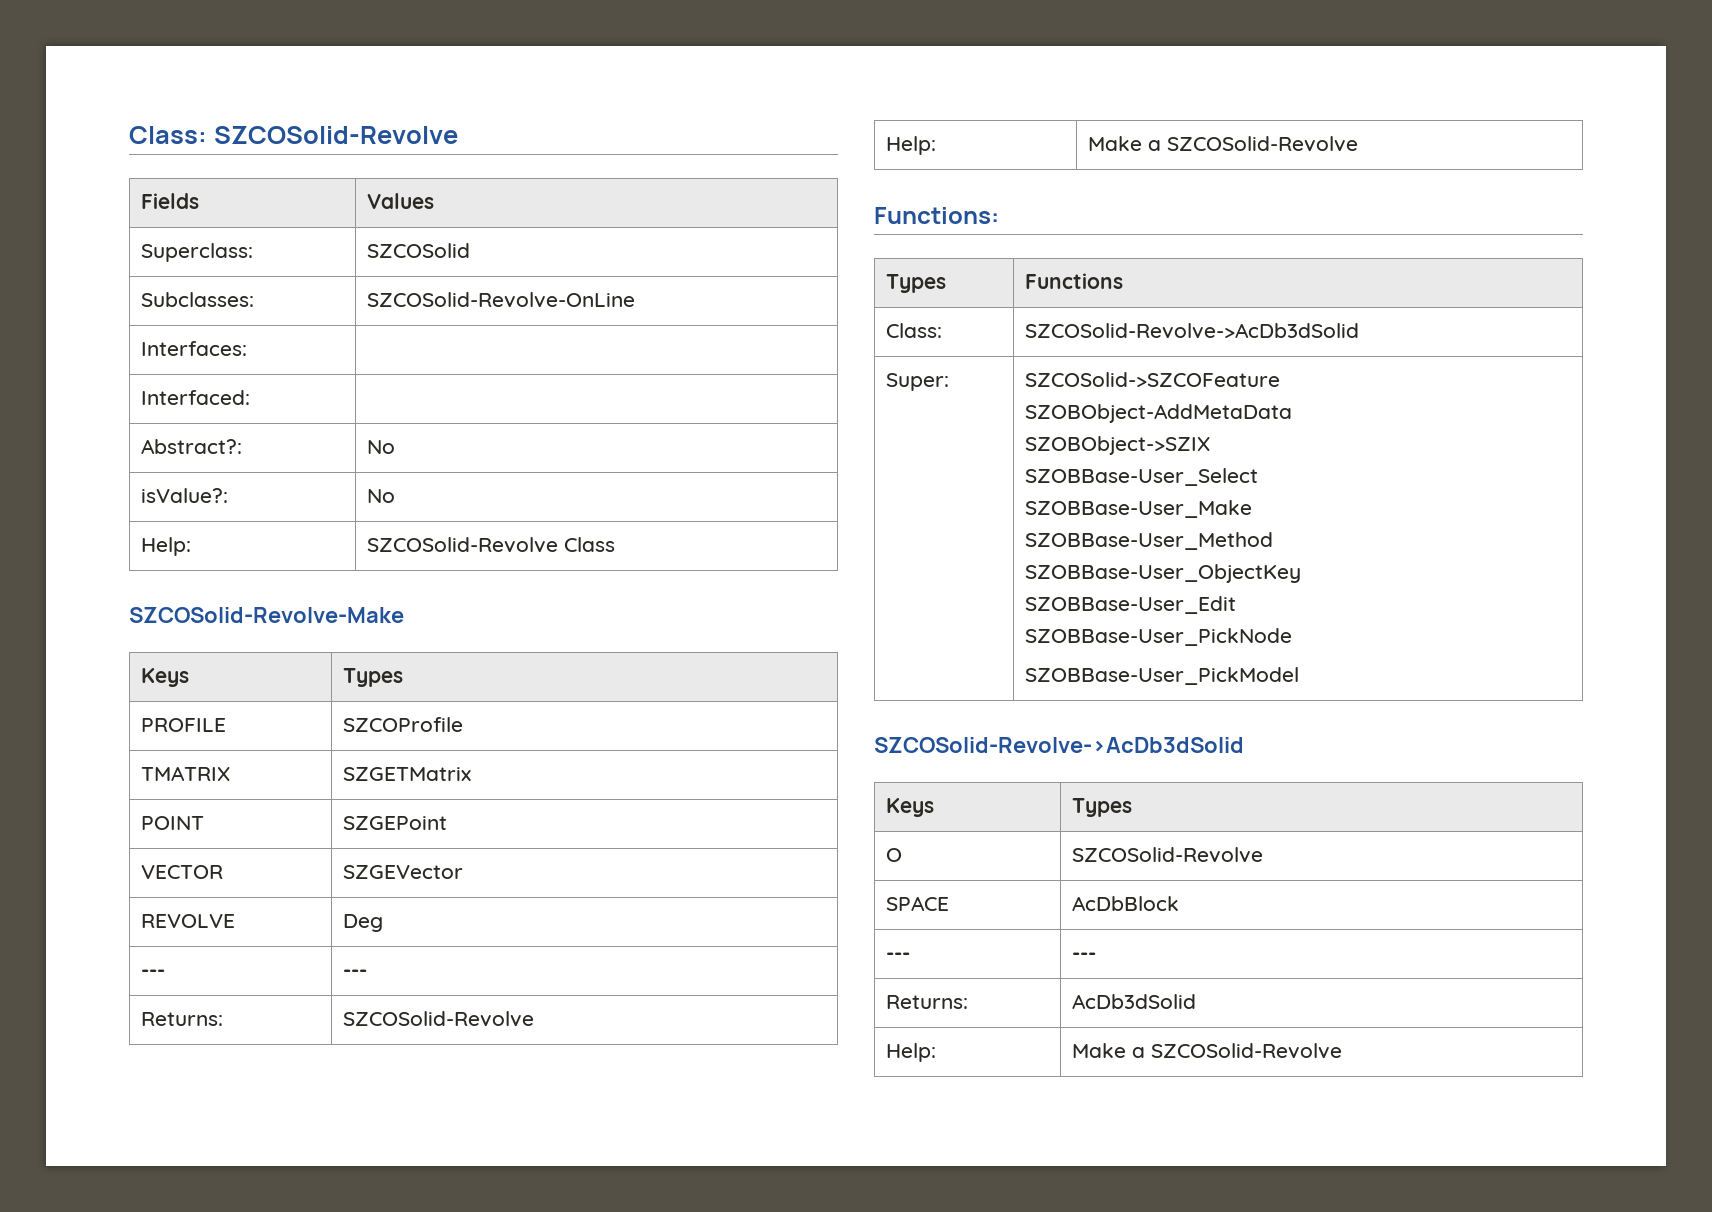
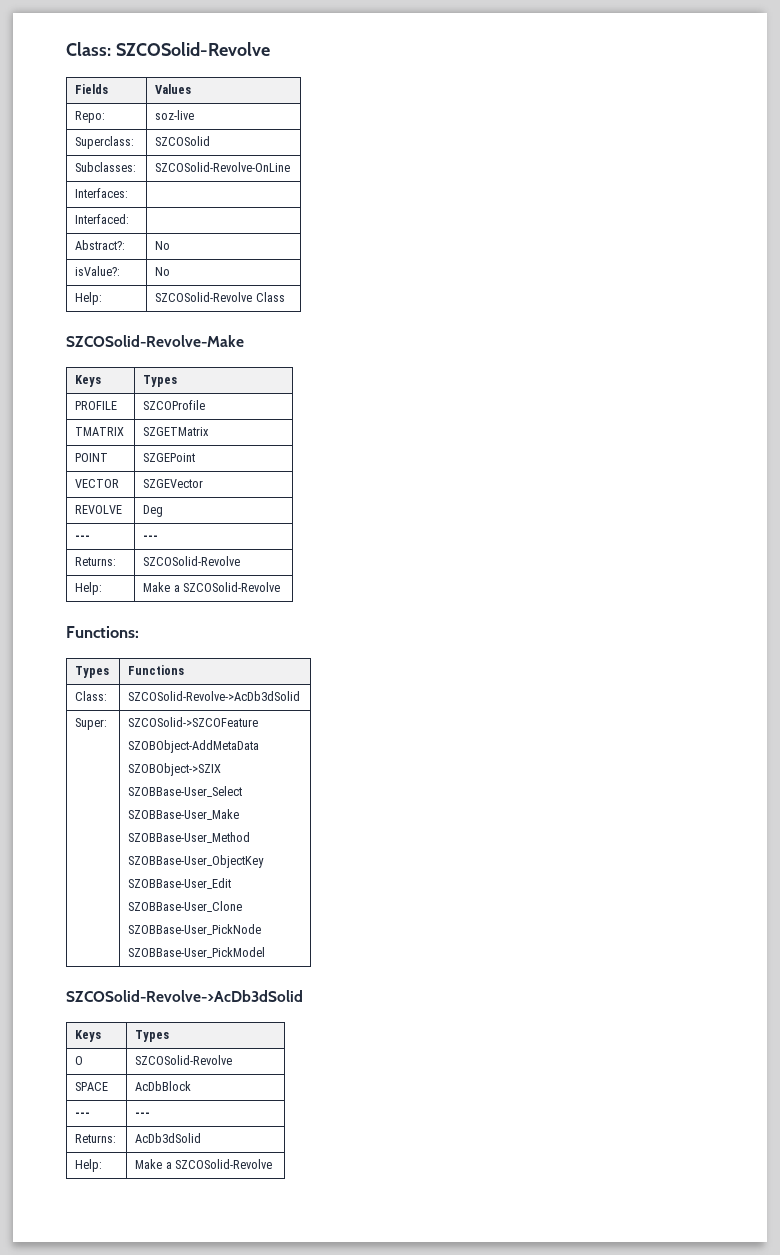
+ Repo: | soz-live
  Super: | SZCOSolid->SZCOFeature
  SZOBObject-AddMetaData
  SZOBObject->SZIX
  SZOBBase-User_Select
  SZOBBase-User_Make
  SZOBBase-User_Method
  SZOBBase-User_ObjectKey
  SZOBBase-User_Edit
+ SZOBBase-User_Clone

